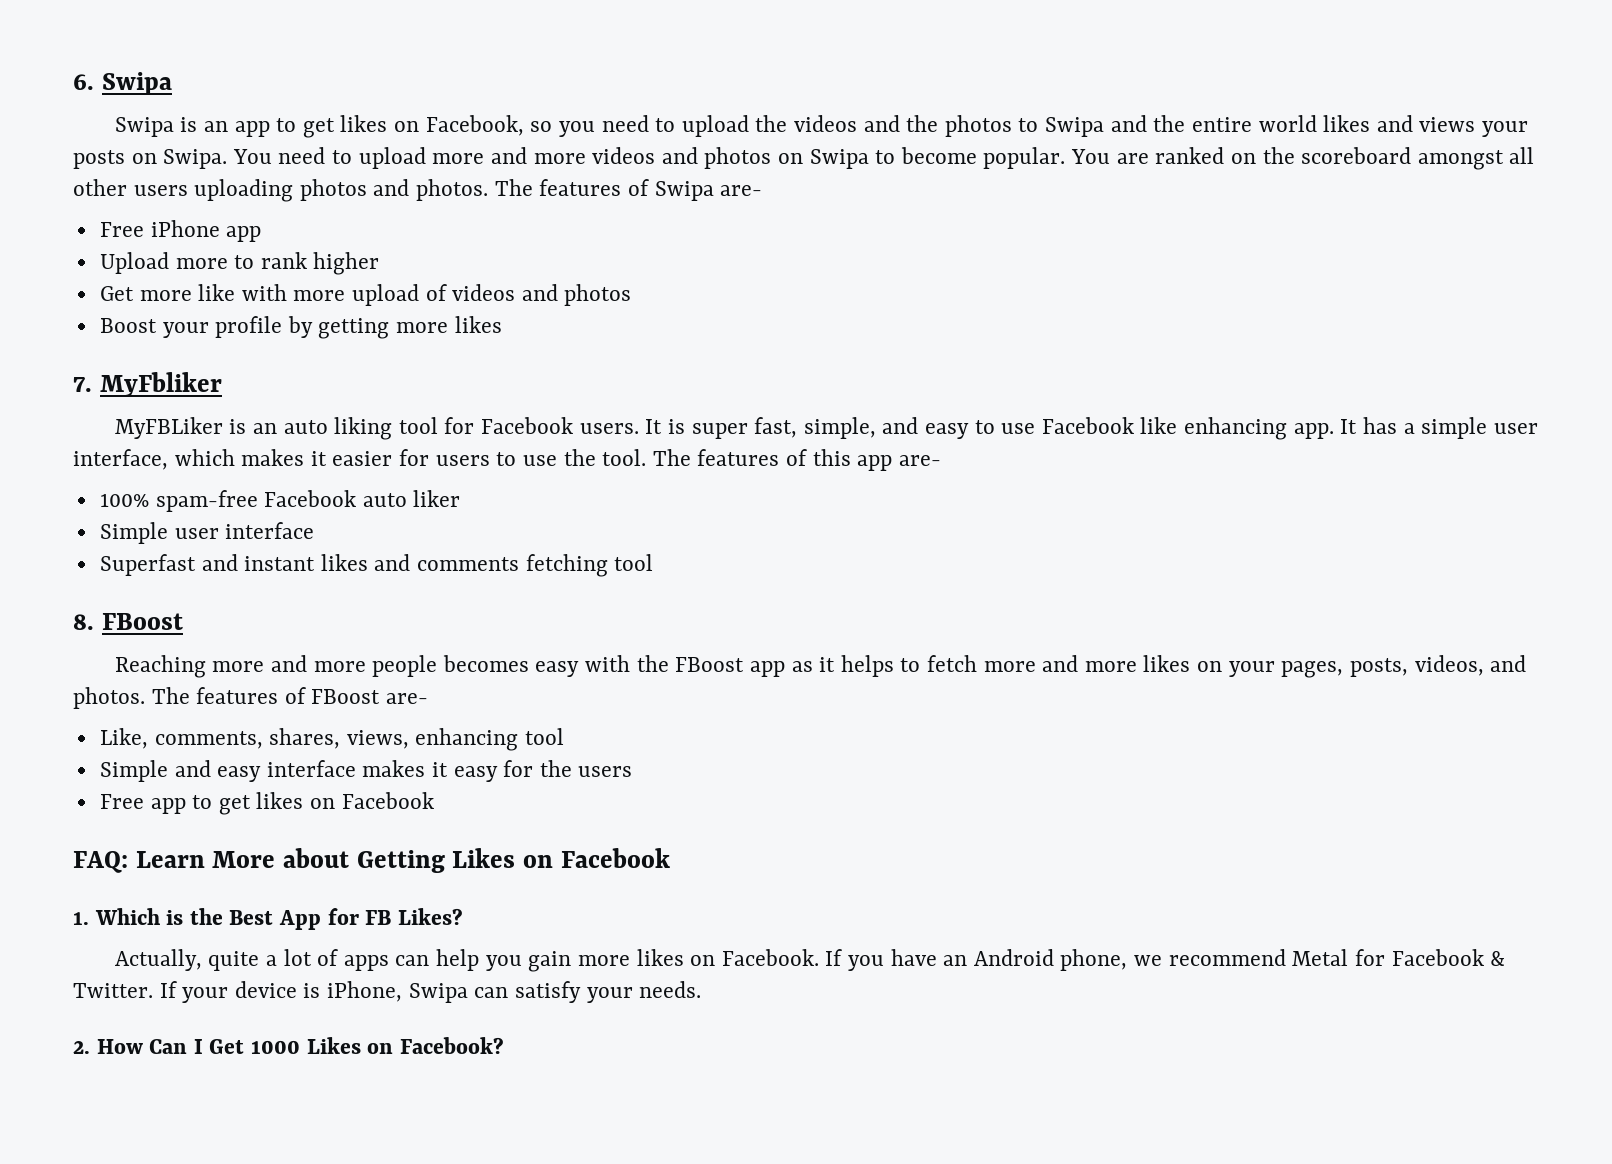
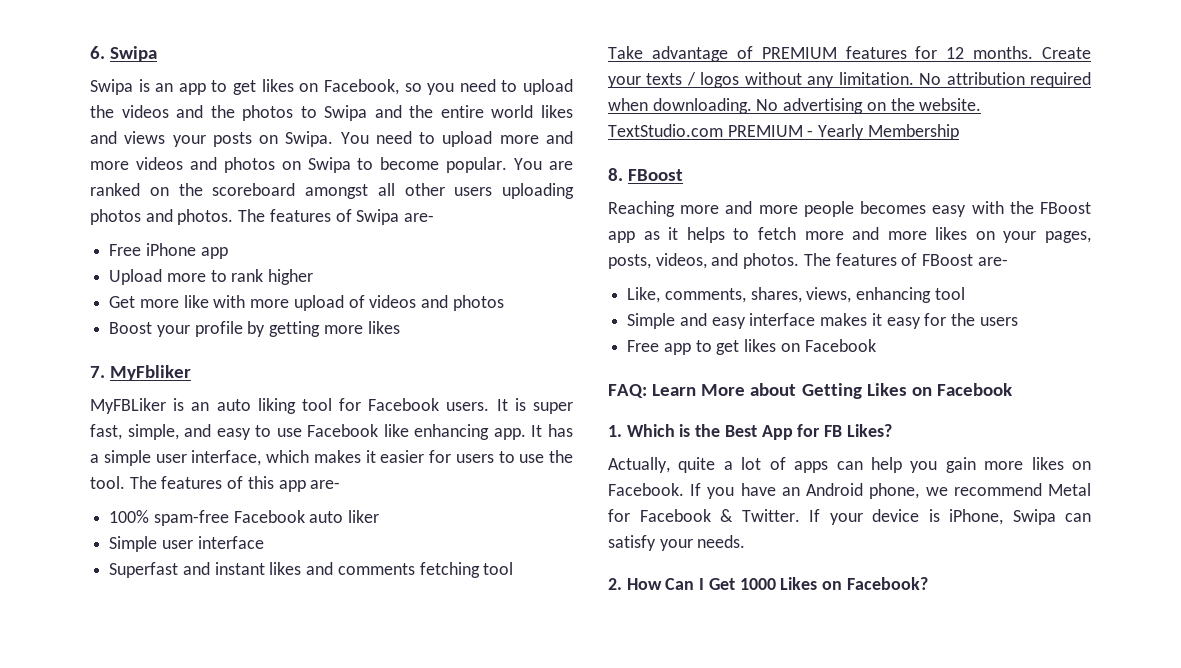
+ Take advantage of PREMIUM features for 12 months. Create your texts / logos without any limitation. No attribution required when downloading. No advertising on the website. TextStudio.com PREMIUM - Yearly Membership

